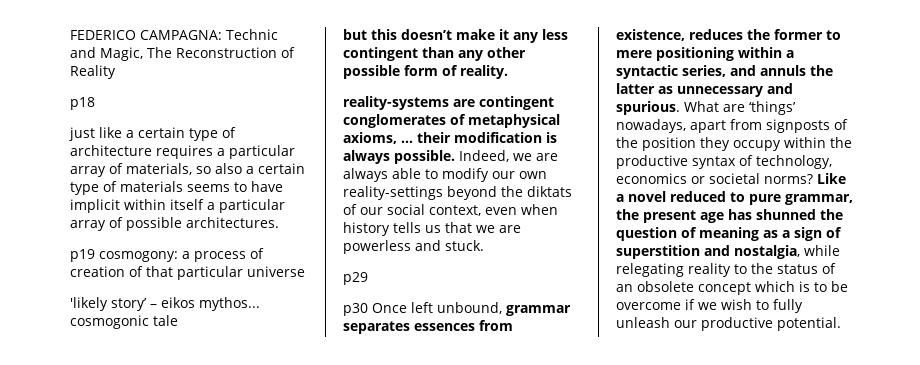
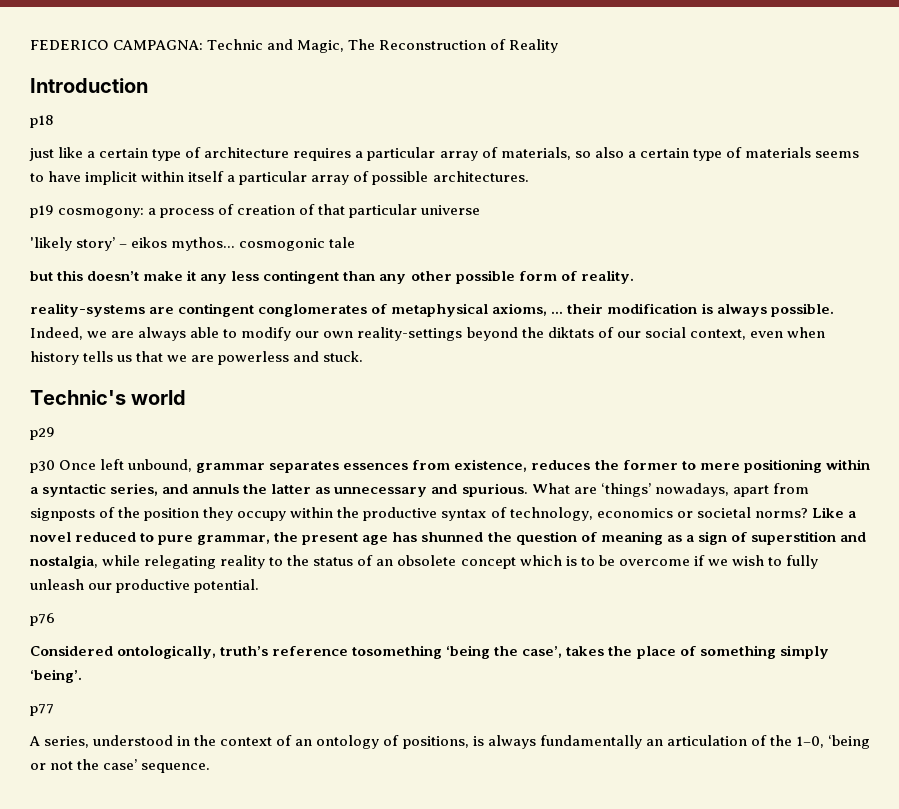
+ Introduction
+ Technic's world
+ p76
+ Considered ontologically, truth’s reference tosomething ‘being the case’, takes the place of something simply ‘being’.
+ p77
+ A series, understood in the context of an ontology of positions, is always fundamentally an articulation of the 1–0, ‘being or not the case’ sequence.

